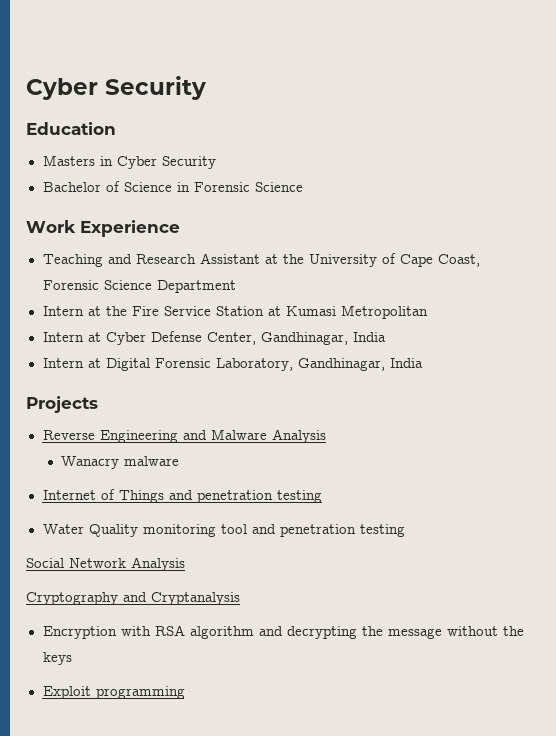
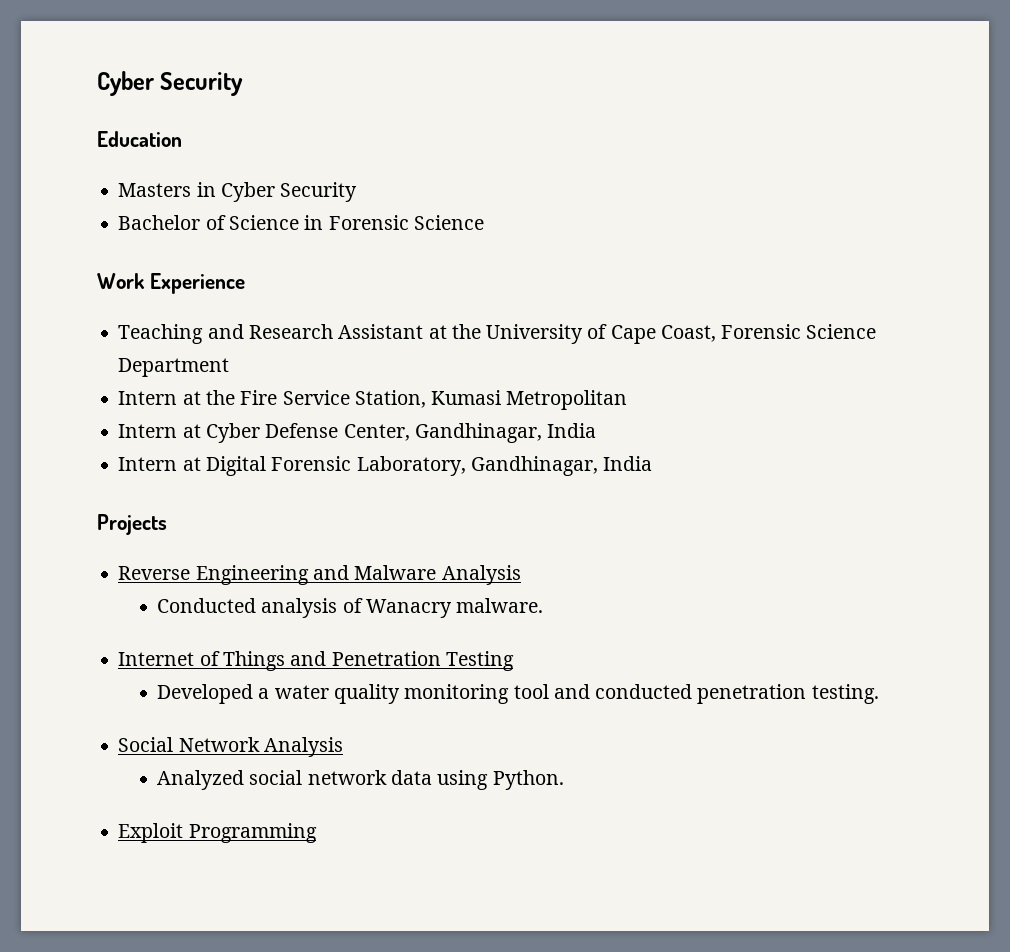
- Intern at the Fire Service Station at Kumasi Metropolitan
+ Intern at the Fire Service Station, Kumasi Metropolitan
- Wanacry malware
+ Conducted analysis of Wanacry malware.
- Internet of Things and penetration testing
- Water Quality monitoring tool and penetration testing
+ Internet of Things and Penetration Testing
+ Developed a water quality monitoring tool and conducted penetration testing.
  Social Network Analysis
- Cryptography and Cryptanalysis
- Encryption with RSA algorithm and decrypting the message without the keys
+ Analyzed social network data using Python.
- Exploit programming
+ Exploit Programming

